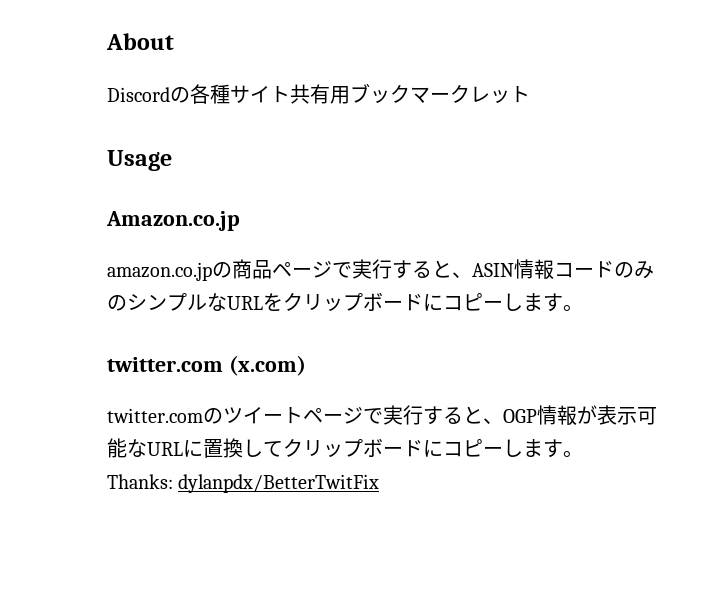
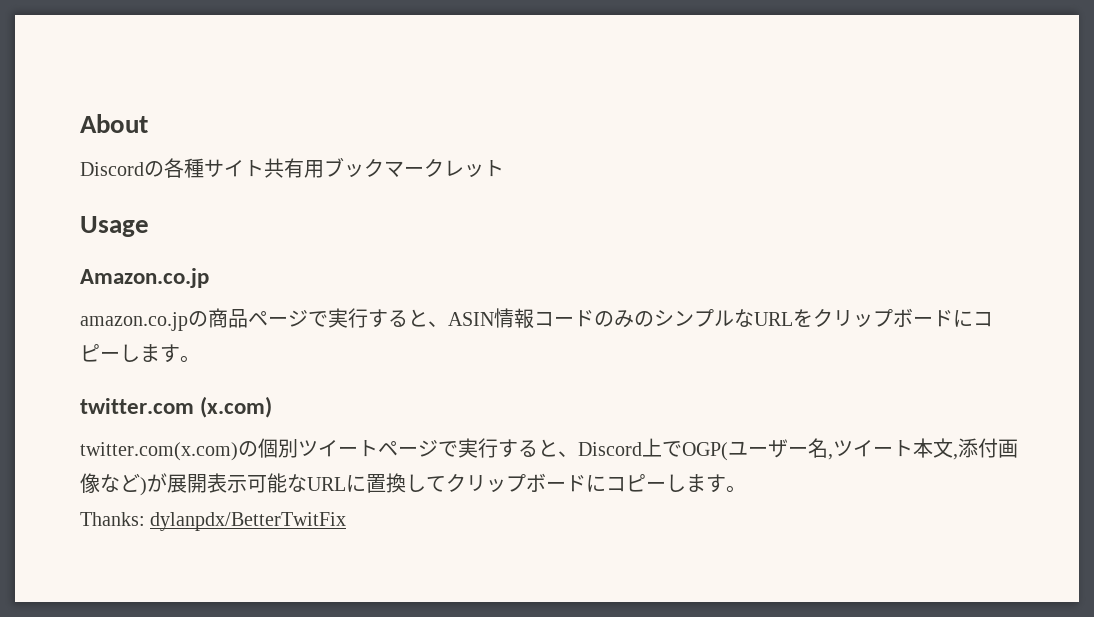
- twitter.comのツイートページで実行すると、OGP情報が表示可能なURLに置換してクリップボードにコピーします。
+ twitter.com(x.com)の個別ツイートページで実行すると、Discord上でOGP(ユーザー名,ツイート本文,添付画像など)が展開表示可能なURLに置換してクリップボードにコピーします。

